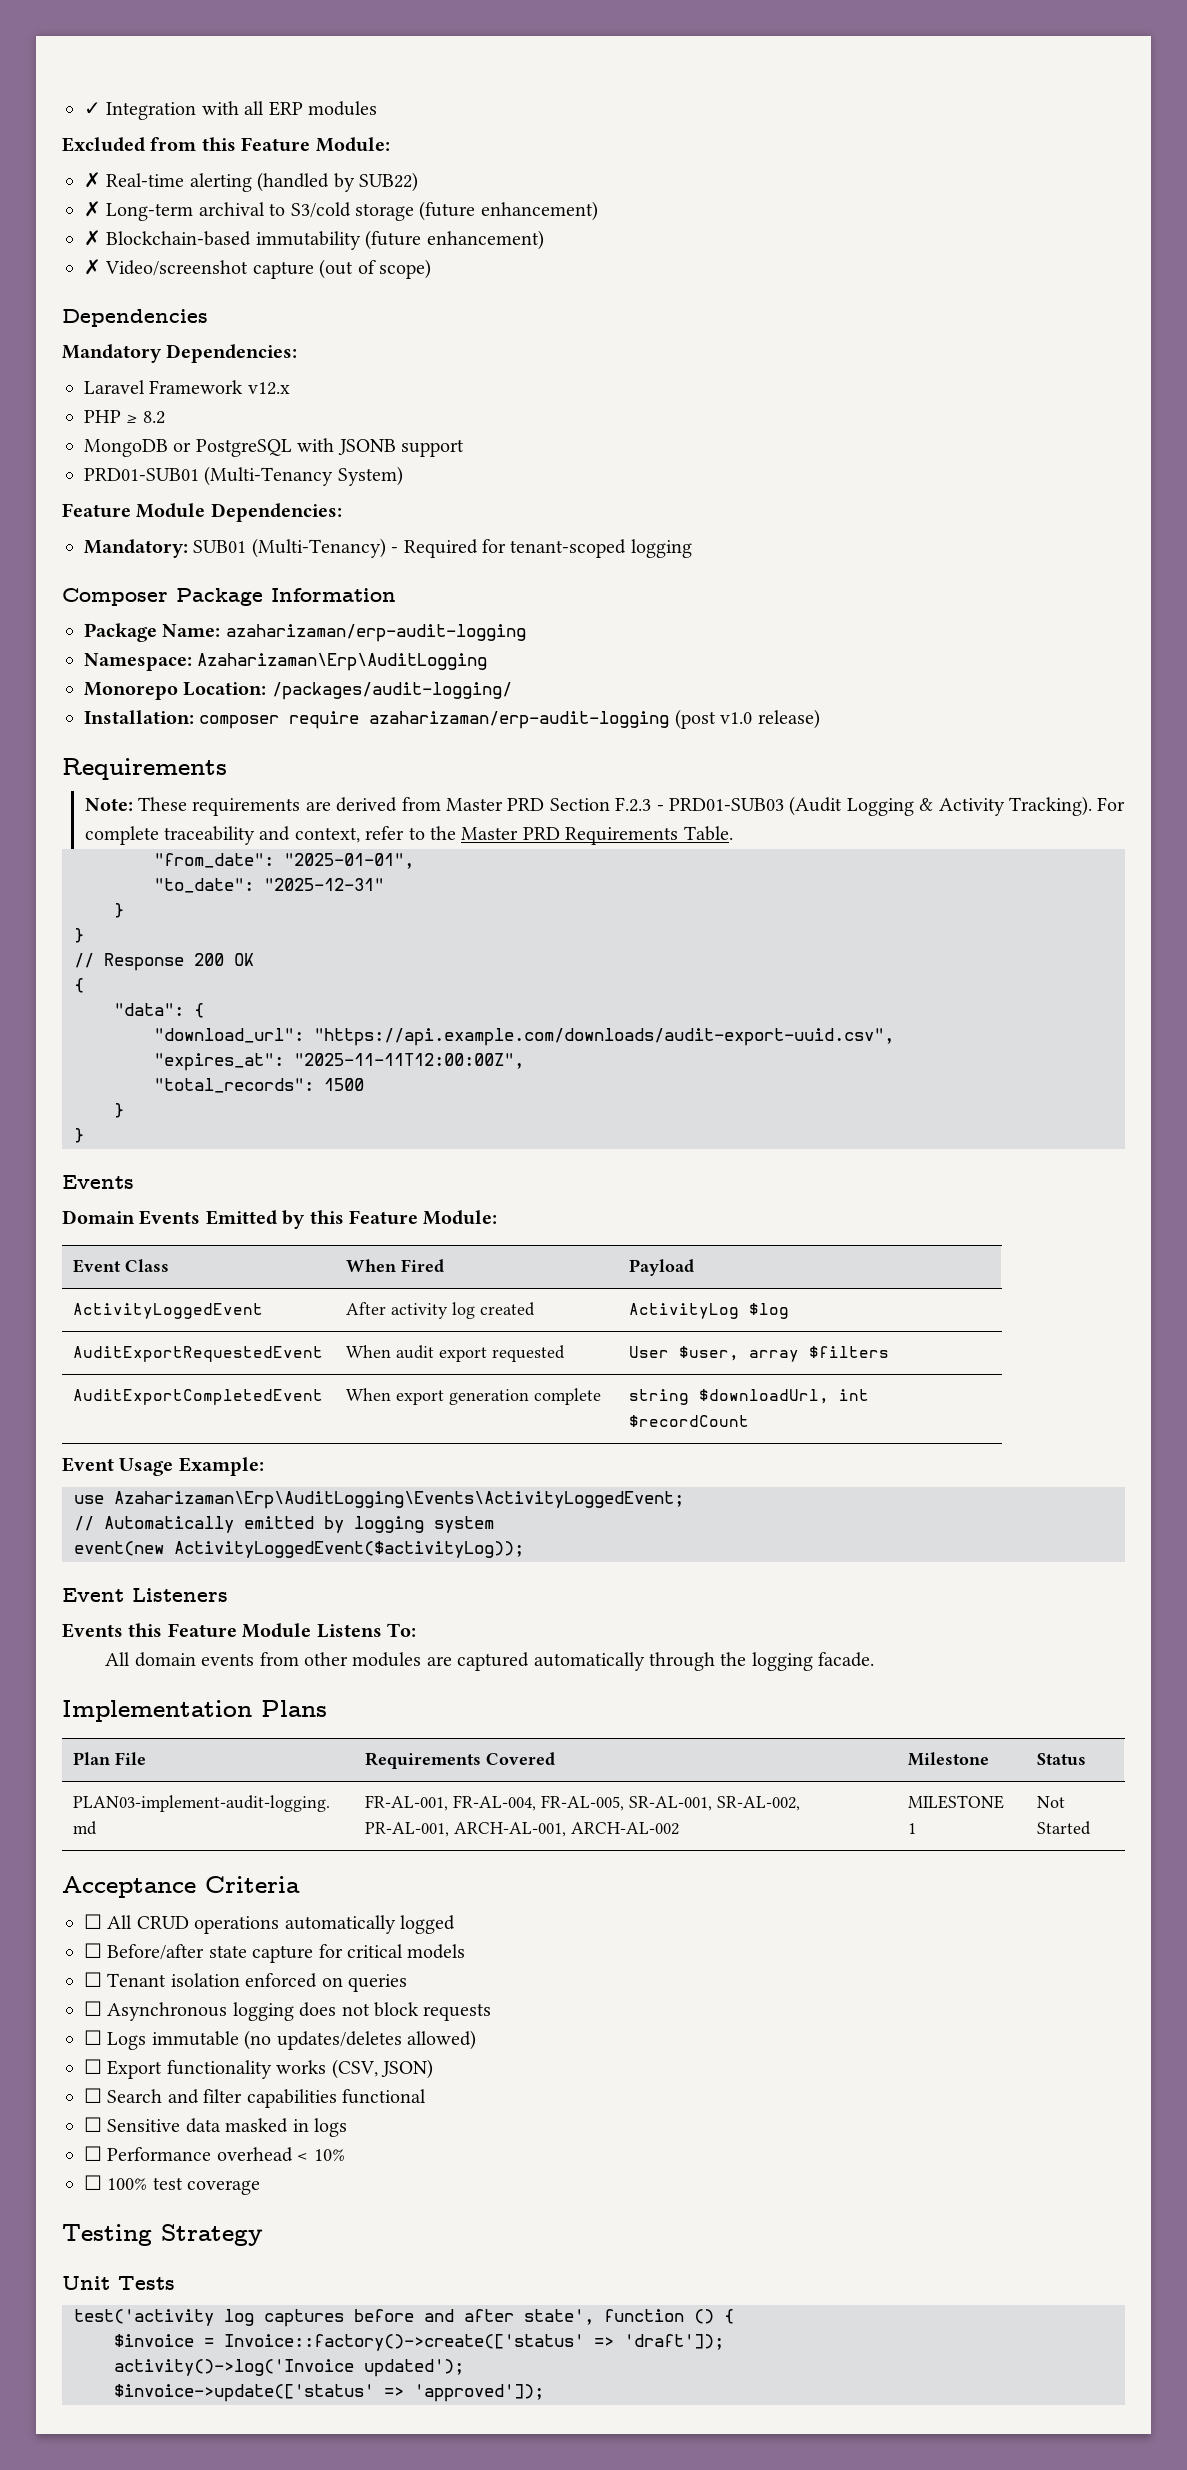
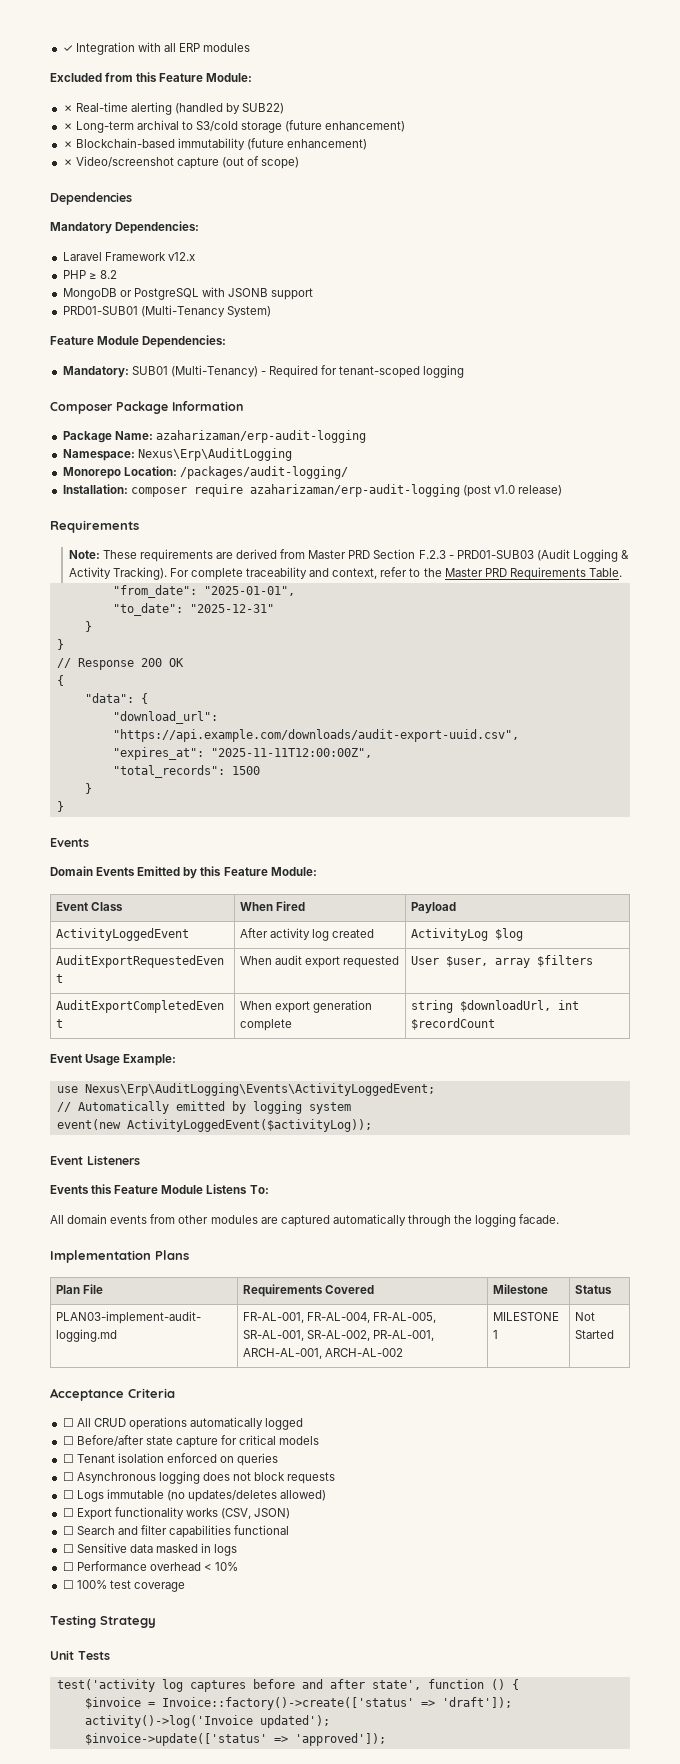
- Namespace: Azaharizaman\Erp\AuditLogging
+ Namespace: Nexus\Erp\AuditLogging
- use Azaharizaman\Erp\AuditLogging\Events\ActivityLoggedEvent;
+ use Nexus\Erp\AuditLogging\Events\ActivityLoggedEvent;

